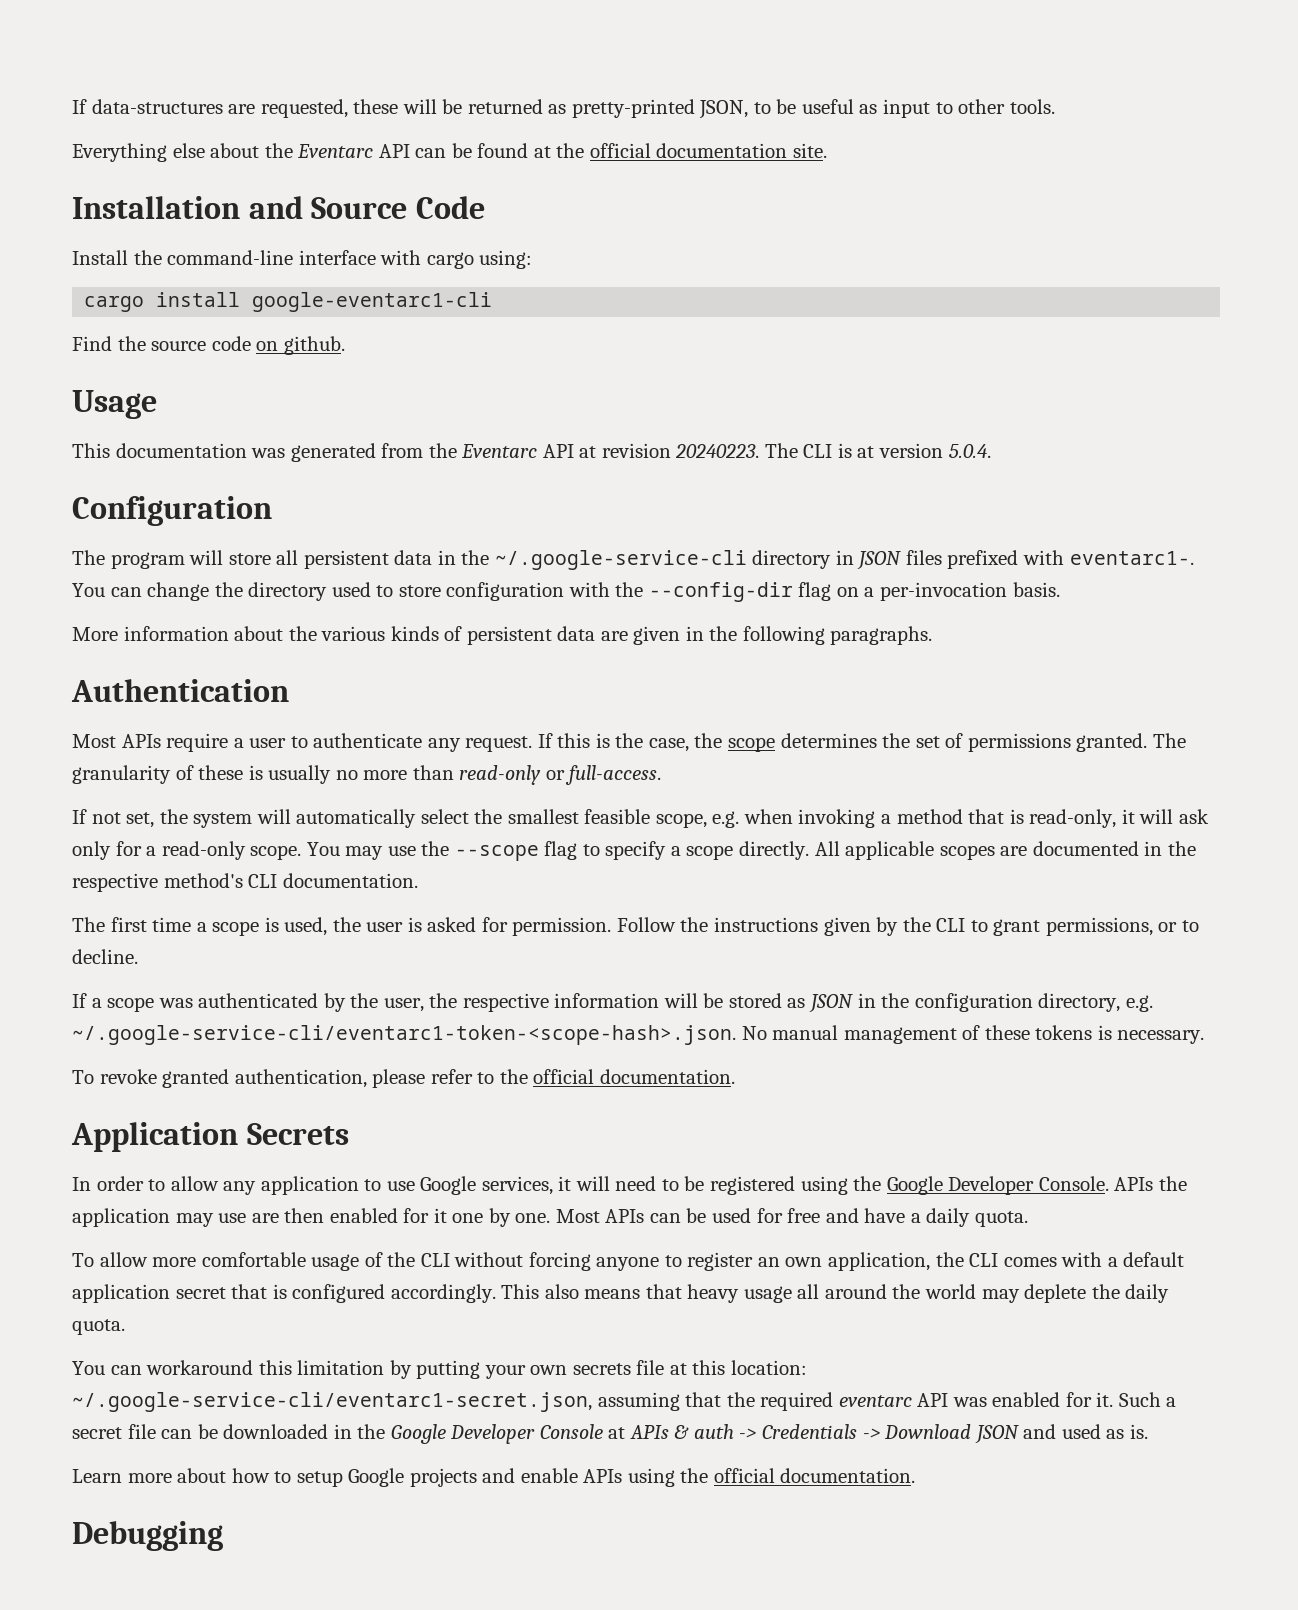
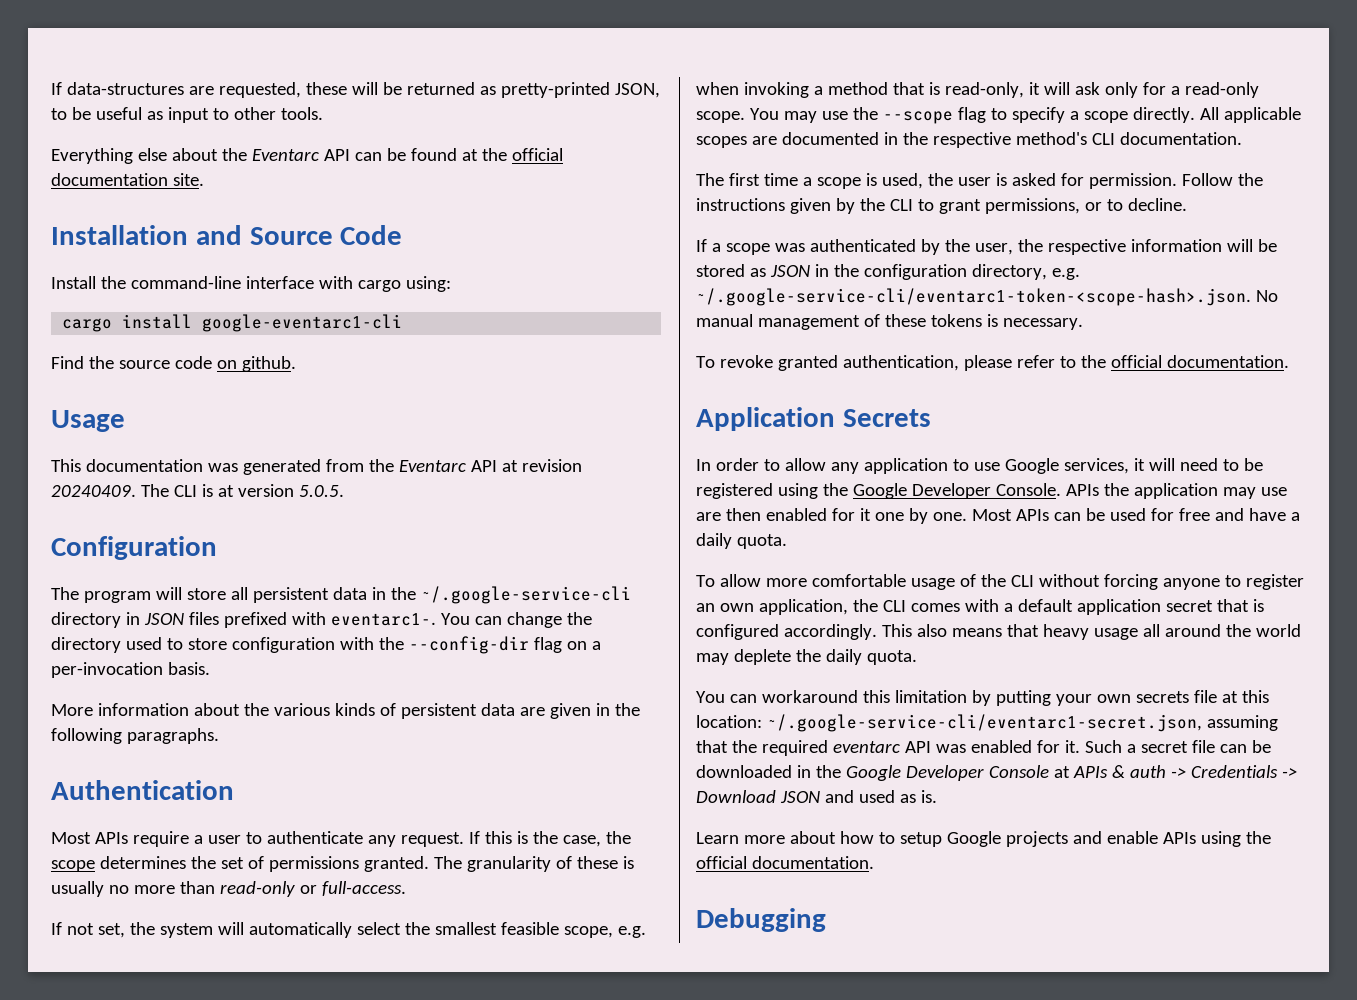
- This documentation was generated from the Eventarc API at revision 20240223.
+ This documentation was generated from the Eventarc API at revision 20240409.
- The CLI is at version 5.0.4.
+ The CLI is at version 5.0.5.

